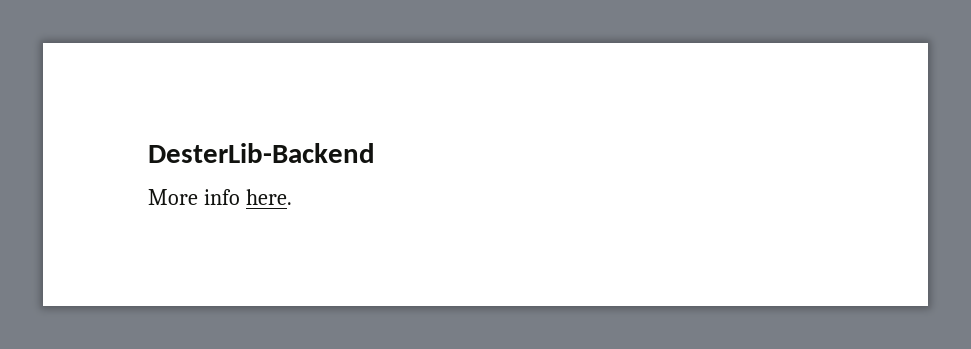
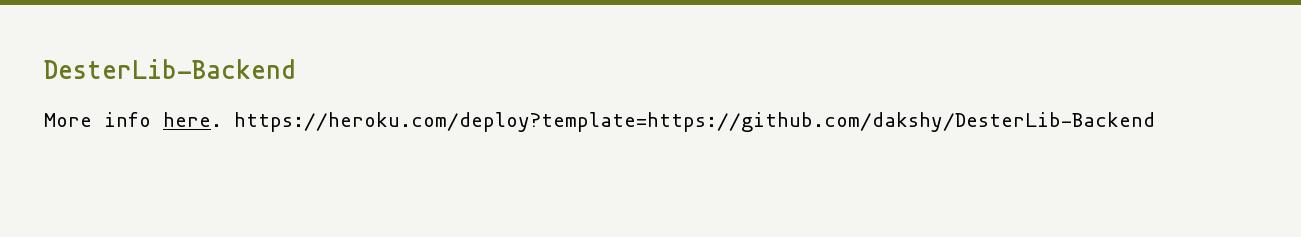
- More info here.
+ More info here. https://heroku.com/deploy?template=https://github.com/dakshy/DesterLib-Backend

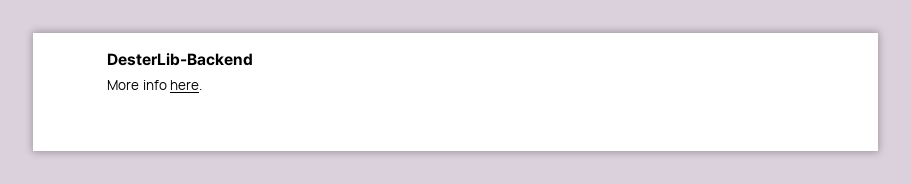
- More info here. https://heroku.com/deploy?template=https://github.com/dakshy/DesterLib-Backend
+ More info here.

